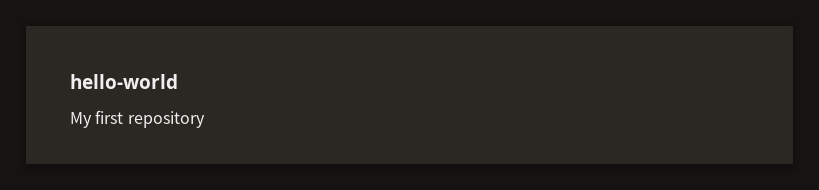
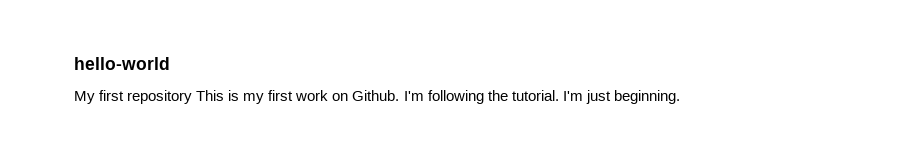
- My first repository
+ My first repository This is my first work on Github. I'm following the tutorial. I'm just beginning.

